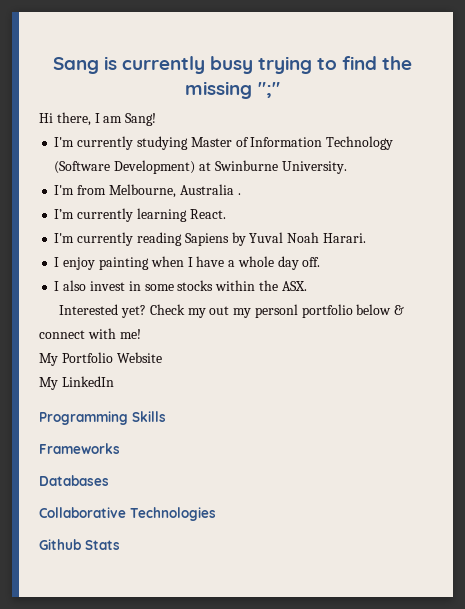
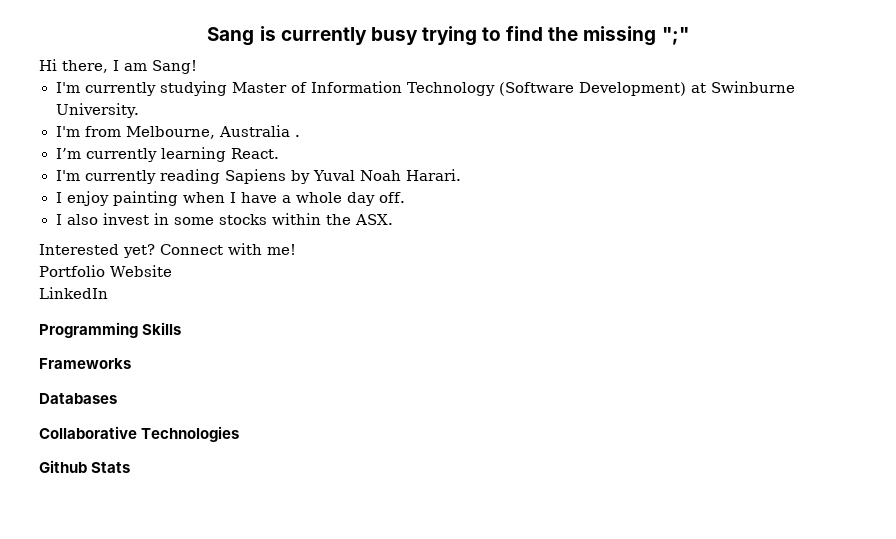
- Check my out my personl portfolio below & connect with me!
+ Connect with me!
- My Portfolio Website
+ Portfolio Website
- My LinkedIn
+ LinkedIn

